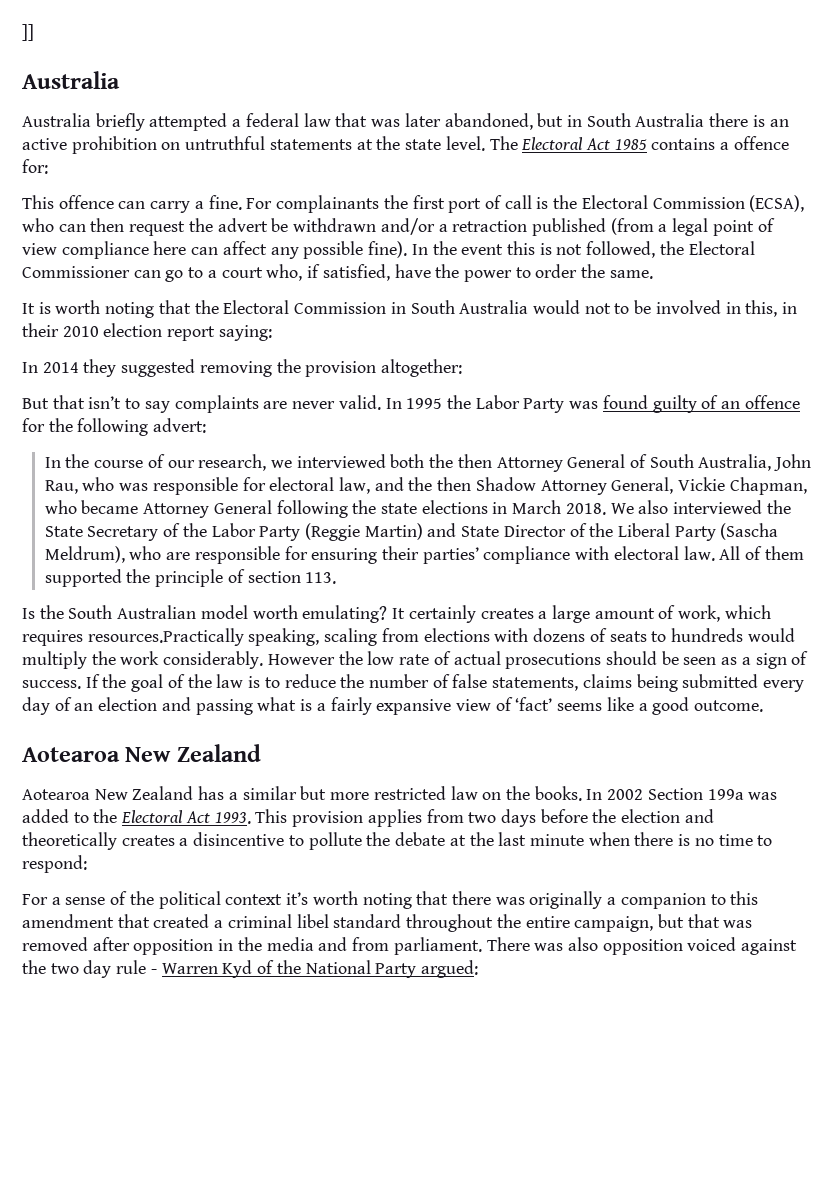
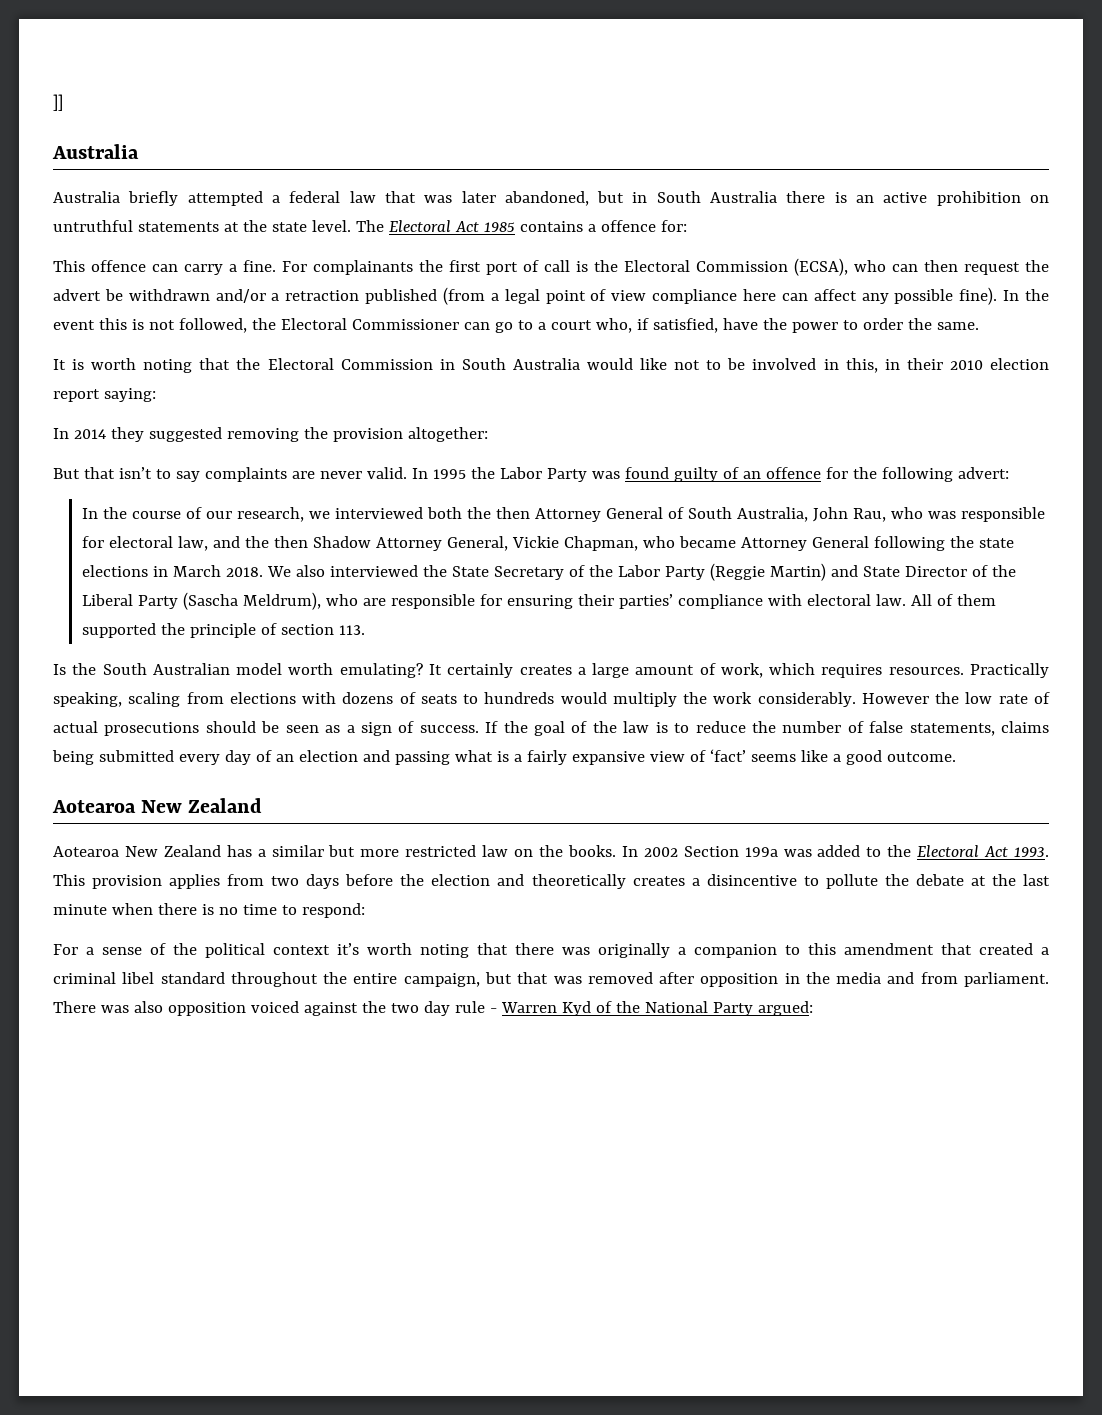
- It is worth noting that the Electoral Commission in South Australia would not to be involved in this, in their 2010 election report saying:
+ It is worth noting that the Electoral Commission in South Australia would like not to be involved in this, in their 2010 election report saying:
- It certainly creates a large amount of work, which requires resources.Practically speaking, scaling from elections with dozens of seats to hundreds would multiply the work considerably.
+ It certainly creates a large amount of work, which requires resources. Practically speaking, scaling from elections with dozens of seats to hundreds would multiply the work considerably.

